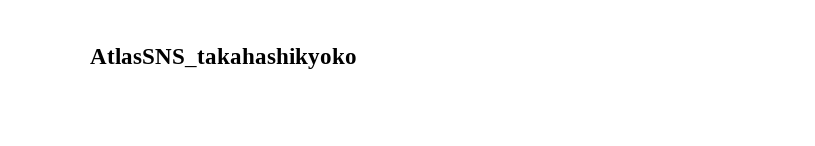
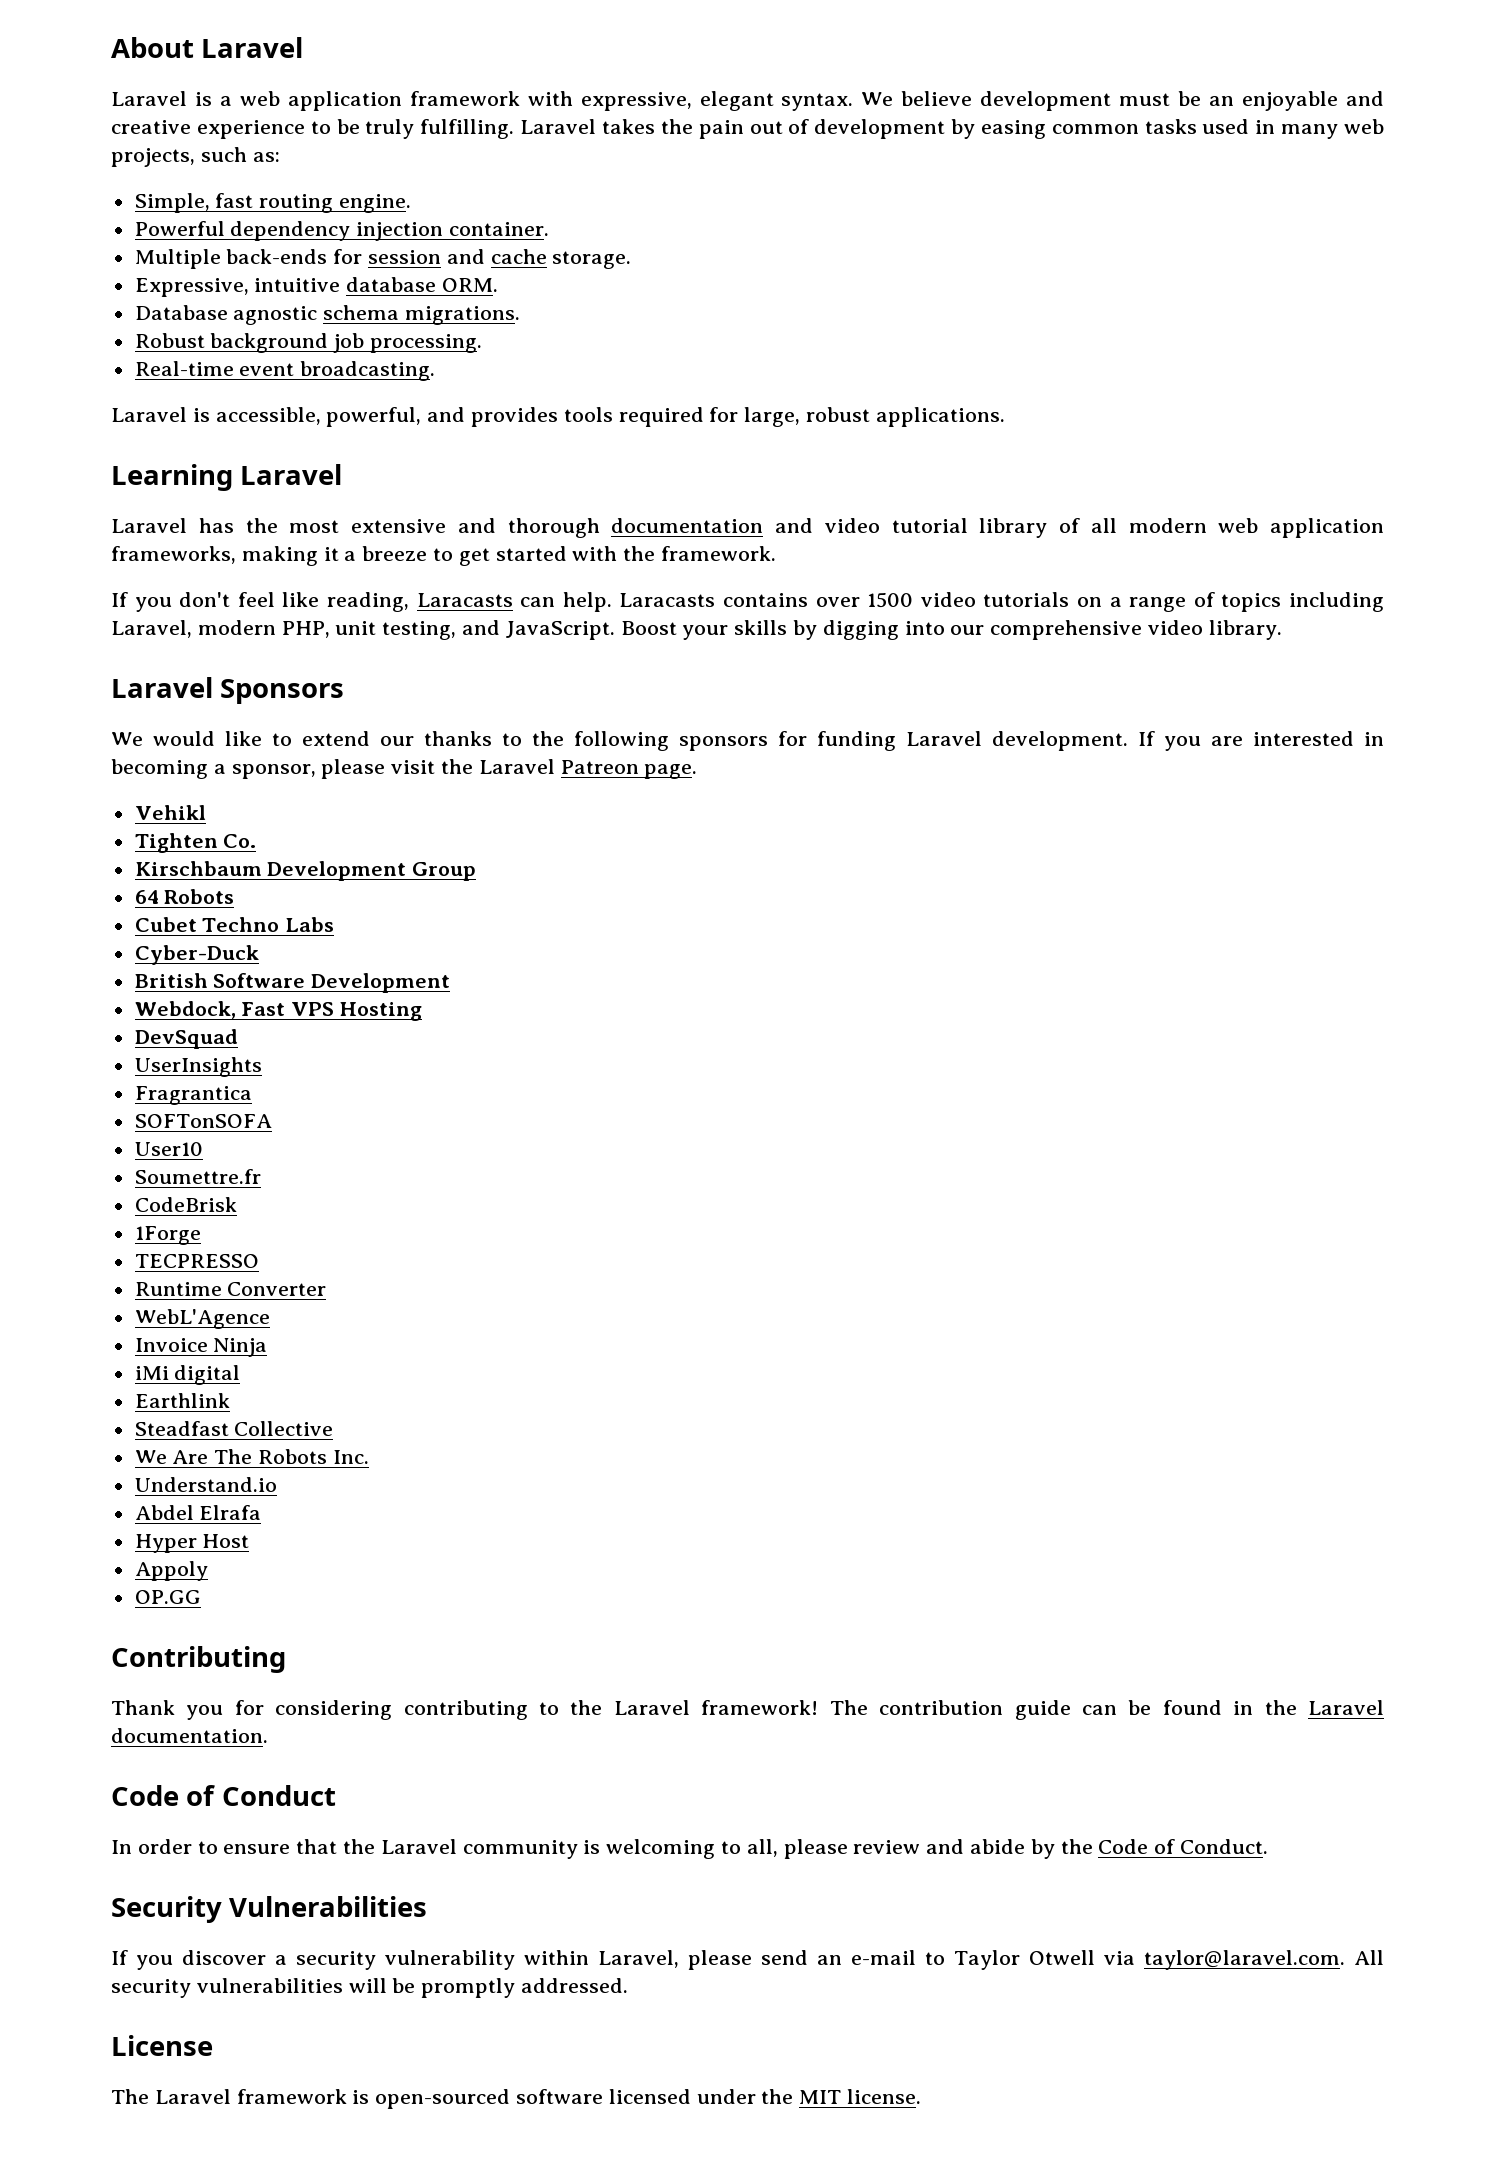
- AtlasSNS_takahashikyoko
+ About Laravel
+ Laravel is a web application framework with expressive, elegant syntax. We believe development must be an enjoyable and creative experience to be truly fulfilling. Laravel takes the pain out of development by easing common tasks used in many web projects, such as:
+ Simple, fast routing engine.
+ Powerful dependency injection container.
+ Multiple back-ends for session and cache storage.
+ Expressive, intuitive database ORM.
+ Database agnostic schema migrations.
+ Robust background job processing.
+ Real-time event broadcasting.
+ Laravel is accessible, powerful, and provides tools required for large, robust applications.
+ Learning Laravel
+ Laravel has the most extensive and thorough documentation and video tutorial library of all modern web application frameworks, making it a breeze to get started with the framework.
+ If you don't feel like reading, Laracasts can help. Laracasts contains over 1500 video tutorials on a range of topics including Laravel, modern PHP, unit testing, and JavaScript. Boost your skills by digging into our comprehensive video library.
+ Laravel Sponsors
+ We would like to extend our thanks to the following sponsors for funding Laravel development. If you are interested in becoming a sponsor, please visit the Laravel Patreon page.
+ Vehikl
+ Tighten Co.
+ Kirschbaum Development Group
+ 64 Robots
+ Cubet Techno Labs
+ Cyber-Duck
+ British Software Development
+ Webdock, Fast VPS Hosting
+ DevSquad
+ UserInsights
+ Fragrantica
+ SOFTonSOFA
+ User10
+ Soumettre.fr
+ CodeBrisk
+ 1Forge
+ TECPRESSO
+ Runtime Converter
+ WebL'Agence
+ Invoice Ninja
+ iMi digital
+ Earthlink
+ Steadfast Collective
+ We Are The Robots Inc.
+ Understand.io
+ Abdel Elrafa
+ Hyper Host
+ Appoly
+ OP.GG
+ Contributing
+ Thank you for considering contributing to the Laravel framework! The contribution guide can be found in the Laravel documentation.
+ Code of Conduct
+ In order to ensure that the Laravel community is welcoming to all, please review and abide by the Code of Conduct.
+ Security Vulnerabilities
+ If you discover a security vulnerability within Laravel, please send an e-mail to Taylor Otwell via taylor@laravel.com. All security vulnerabilities will be promptly addressed.
+ License
+ The Laravel framework is open-sourced software licensed under the MIT license.

